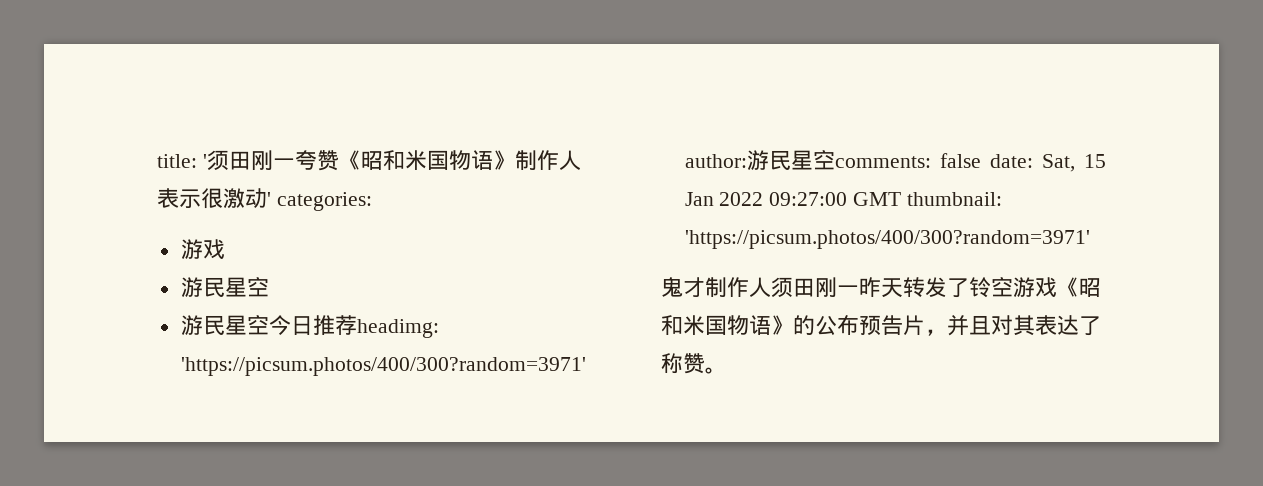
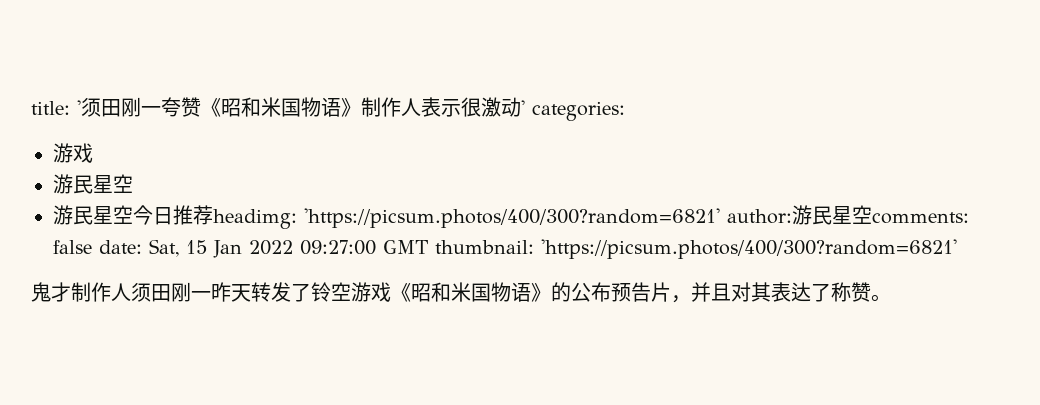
- 游民星空今日推荐headimg: 'https://picsum.photos/400/300?random=3971' author:游民星空comments: false date: Sat, 15 Jan 2022 09:27:00 GMT thumbnail: 'https://picsum.photos/400/300?random=3971'
+ 游民星空今日推荐headimg: 'https://picsum.photos/400/300?random=6821' author:游民星空comments: false date: Sat, 15 Jan 2022 09:27:00 GMT thumbnail: 'https://picsum.photos/400/300?random=6821'

